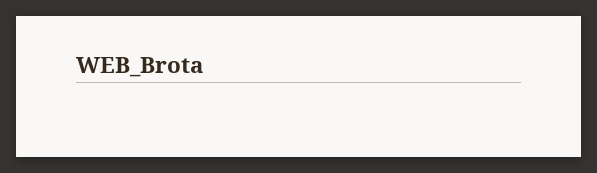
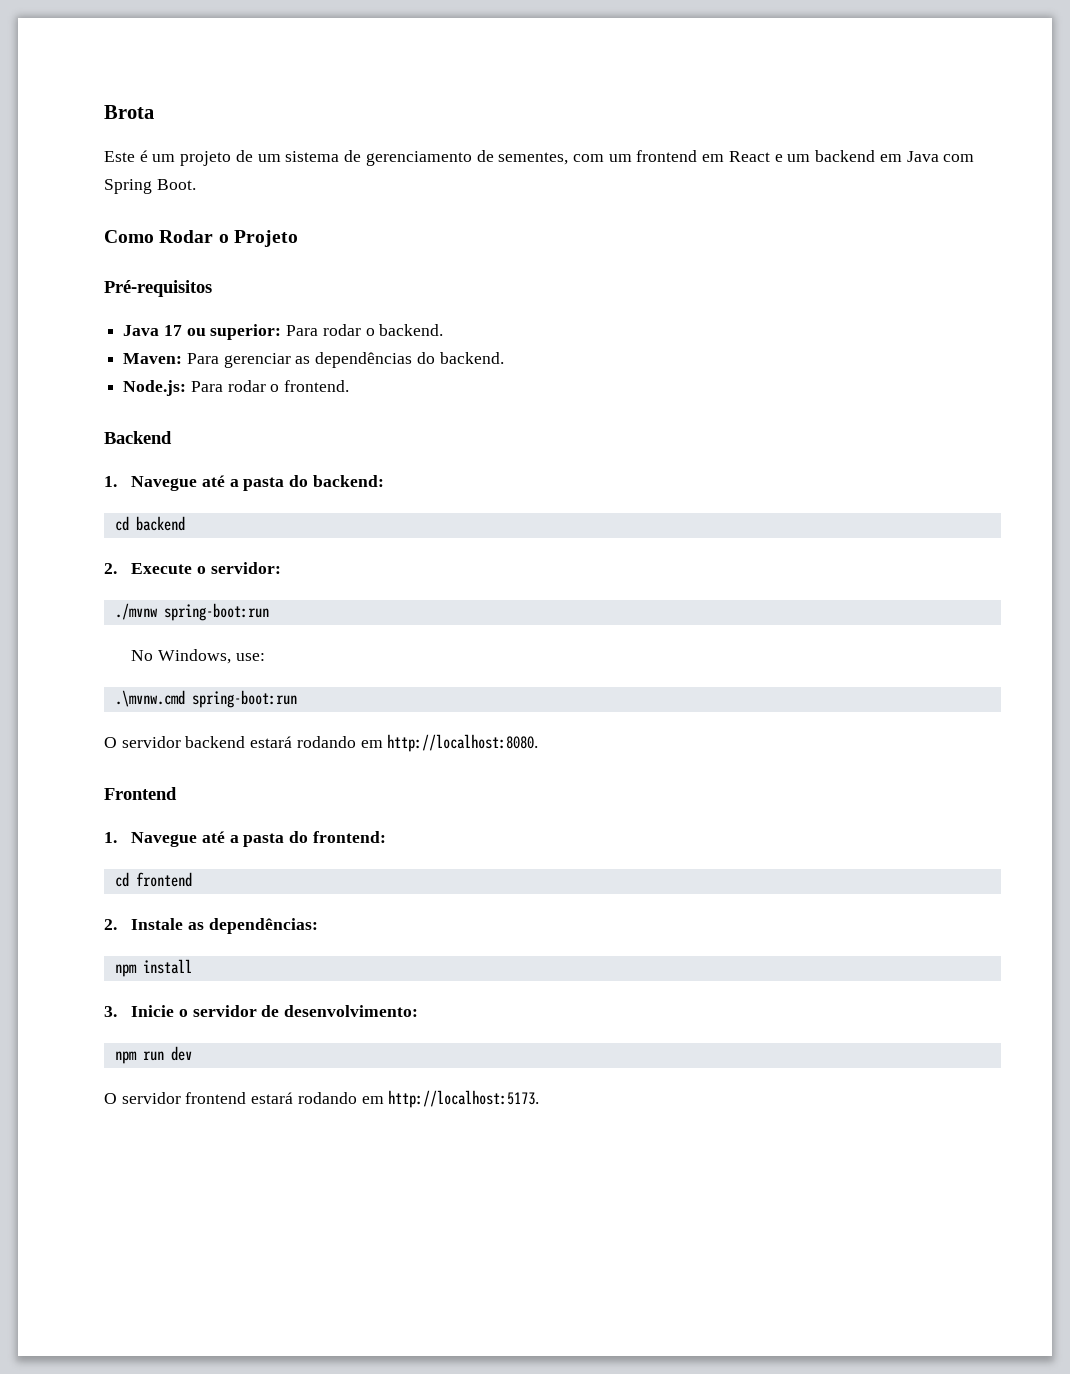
- WEB_Brota
+ Brota
+ Este é um projeto de um sistema de gerenciamento de sementes, com um frontend em React e um backend em Java com Spring Boot.
+ Como Rodar o Projeto
+ Pré-requisitos
+ Java 17 ou superior: Para rodar o backend.
+ Maven: Para gerenciar as dependências do backend.
+ Node.js: Para rodar o frontend.
+ Backend
+ 1. Navegue até a pasta do backend:
+ cd backend
+ 2. Execute o servidor:
+ ./mvnw spring-boot:run
+ No Windows, use:
+ .\mvnw.cmd spring-boot:run
+ O servidor backend estará rodando em http://localhost:8080.
+ Frontend
+ 1. Navegue até a pasta do frontend:
+ cd frontend
+ 2. Instale as dependências:
+ npm install
+ 3. Inicie o servidor de desenvolvimento:
+ npm run dev
+ O servidor frontend estará rodando em http://localhost:5173.

